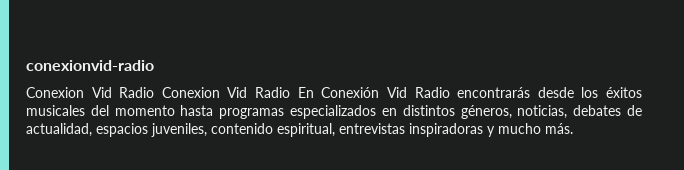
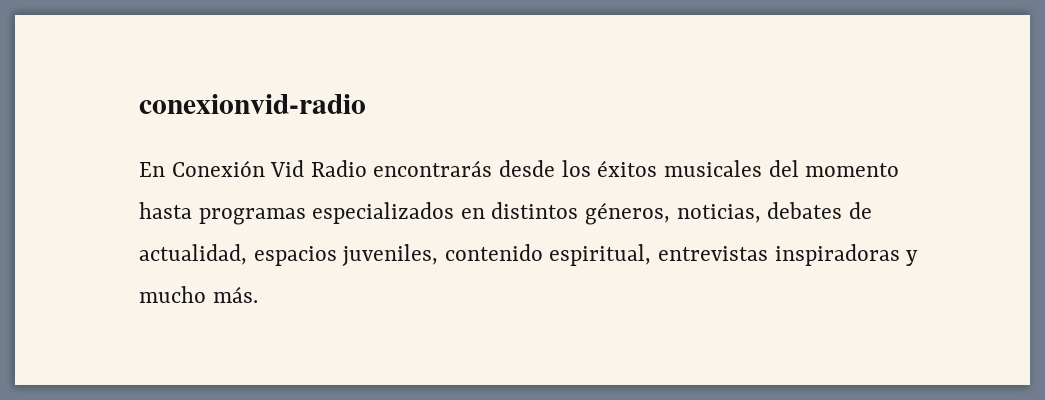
- Conexion Vid Radio Conexion Vid Radio En Conexión Vid Radio encontrarás desde los éxitos musicales del momento hasta programas especializados en distintos géneros, noticias, debates de actualidad, espacios juveniles, contenido espiritual, entrevistas inspiradoras y mucho más.
+ En Conexión Vid Radio encontrarás desde los éxitos musicales del momento hasta programas especializados en distintos géneros, noticias, debates de actualidad, espacios juveniles, contenido espiritual, entrevistas inspiradoras y mucho más.

